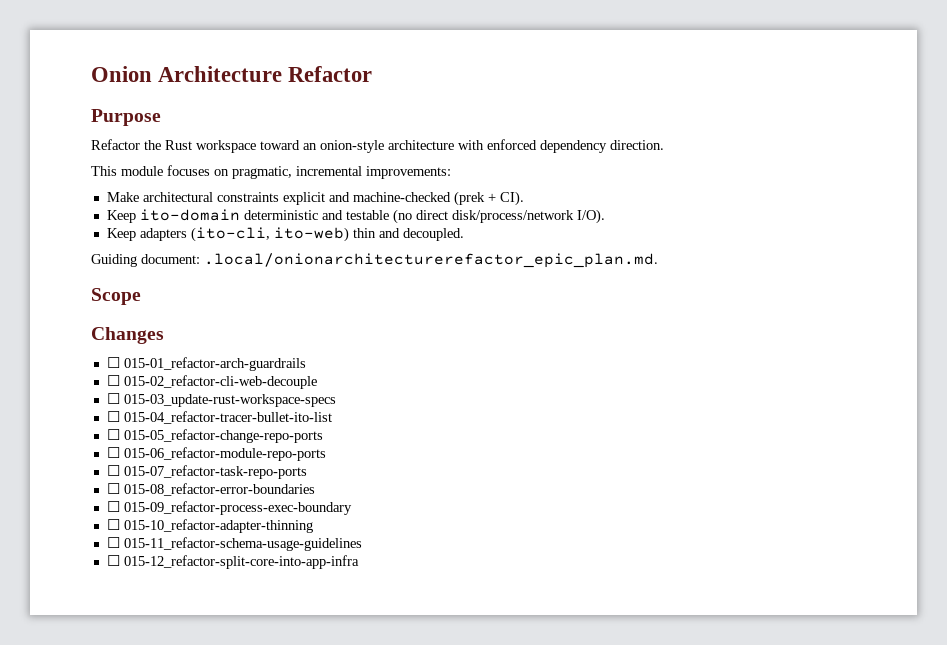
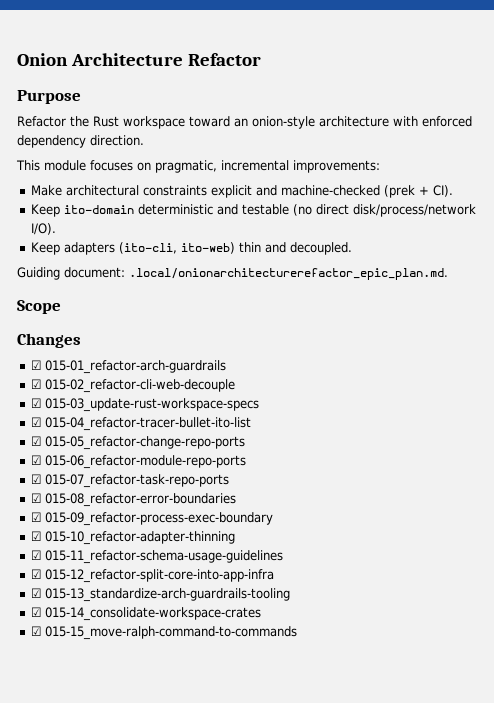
- ☐ 015-01_refactor-arch-guardrails
+ ☑ 015-01_refactor-arch-guardrails
- ☐ 015-02_refactor-cli-web-decouple
+ ☑ 015-02_refactor-cli-web-decouple
- ☐ 015-03_update-rust-workspace-specs
+ ☑ 015-03_update-rust-workspace-specs
- ☐ 015-04_refactor-tracer-bullet-ito-list
+ ☑ 015-04_refactor-tracer-bullet-ito-list
- ☐ 015-05_refactor-change-repo-ports
+ ☑ 015-05_refactor-change-repo-ports
- ☐ 015-06_refactor-module-repo-ports
+ ☑ 015-06_refactor-module-repo-ports
- ☐ 015-07_refactor-task-repo-ports
+ ☑ 015-07_refactor-task-repo-ports
- ☐ 015-08_refactor-error-boundaries
+ ☑ 015-08_refactor-error-boundaries
- ☐ 015-09_refactor-process-exec-boundary
+ ☑ 015-09_refactor-process-exec-boundary
- ☐ 015-10_refactor-adapter-thinning
+ ☑ 015-10_refactor-adapter-thinning
- ☐ 015-11_refactor-schema-usage-guidelines
+ ☑ 015-11_refactor-schema-usage-guidelines
- ☐ 015-12_refactor-split-core-into-app-infra
+ ☑ 015-12_refactor-split-core-into-app-infra
+ ☑ 015-13_standardize-arch-guardrails-tooling
+ ☑ 015-14_consolidate-workspace-crates
+ ☑ 015-15_move-ralph-command-to-commands

